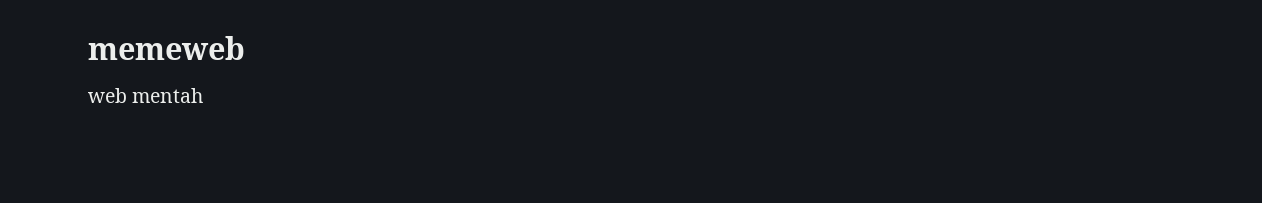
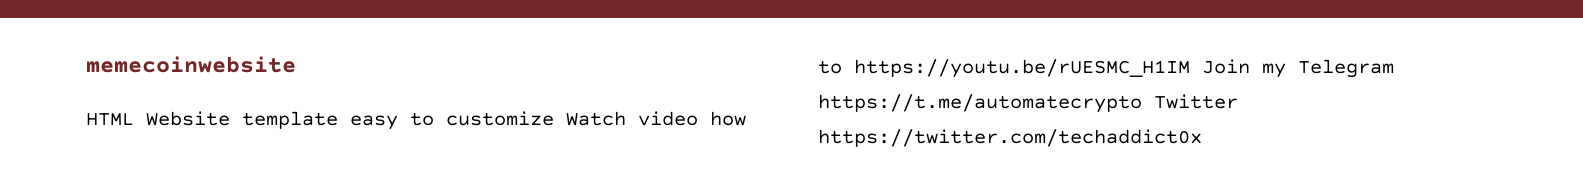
- memeweb
- web mentah
+ memecoinwebsite
+ HTML Website template easy to customize Watch video how to https://youtu.be/rUESMC_H1IM Join my Telegram https://t.me/automatecrypto Twitter https://twitter.com/techaddict0x

